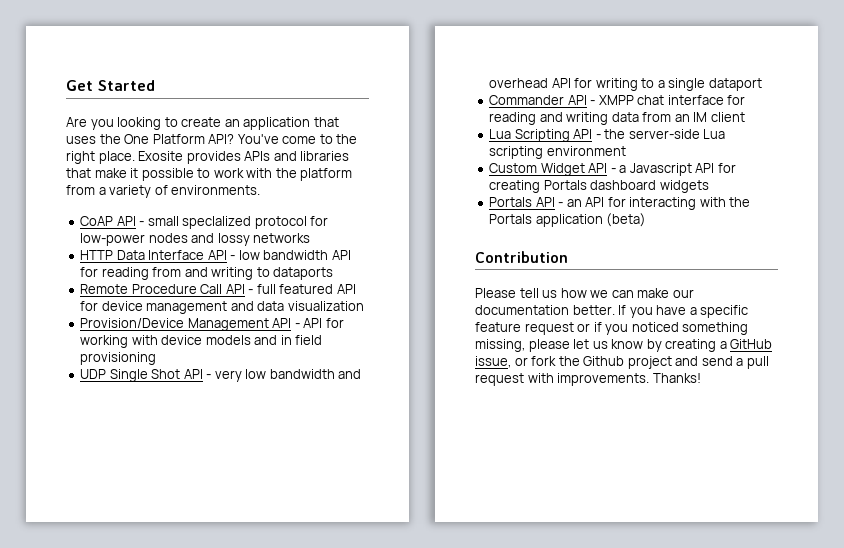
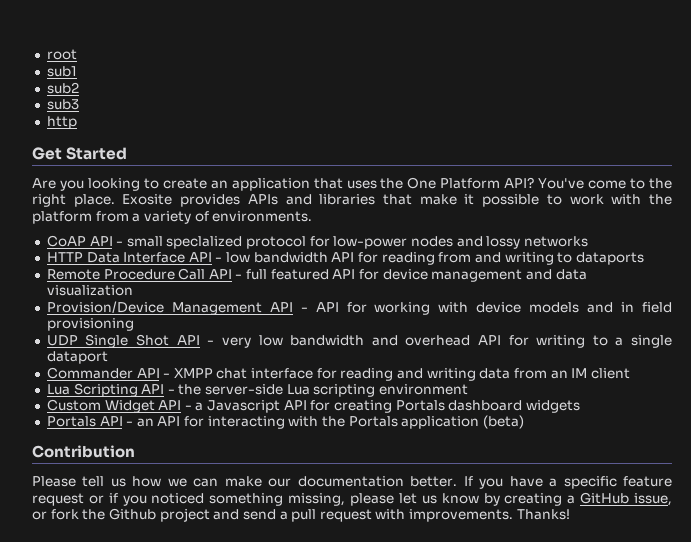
+ root
+ sub1
+ sub2
+ sub3
+ http

